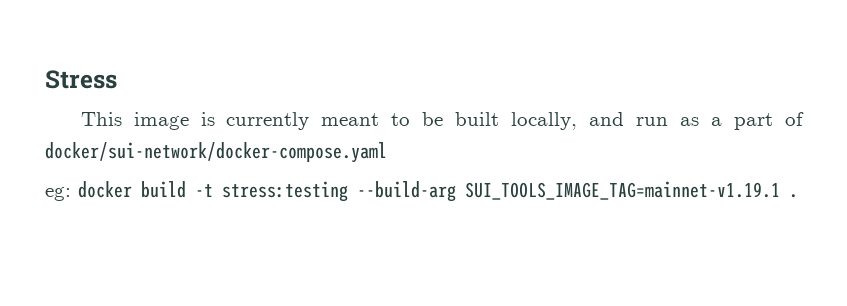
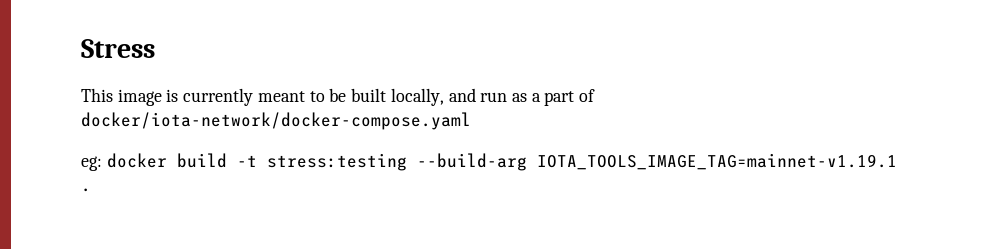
- This image is currently meant to be built locally, and run as a part of docker/sui-network/docker-compose.yaml
+ This image is currently meant to be built locally, and run as a part of docker/iota-network/docker-compose.yaml
- eg: docker build -t stress:testing --build-arg SUI_TOOLS_IMAGE_TAG=mainnet-v1.19.1 .
+ eg: docker build -t stress:testing --build-arg IOTA_TOOLS_IMAGE_TAG=mainnet-v1.19.1 .

